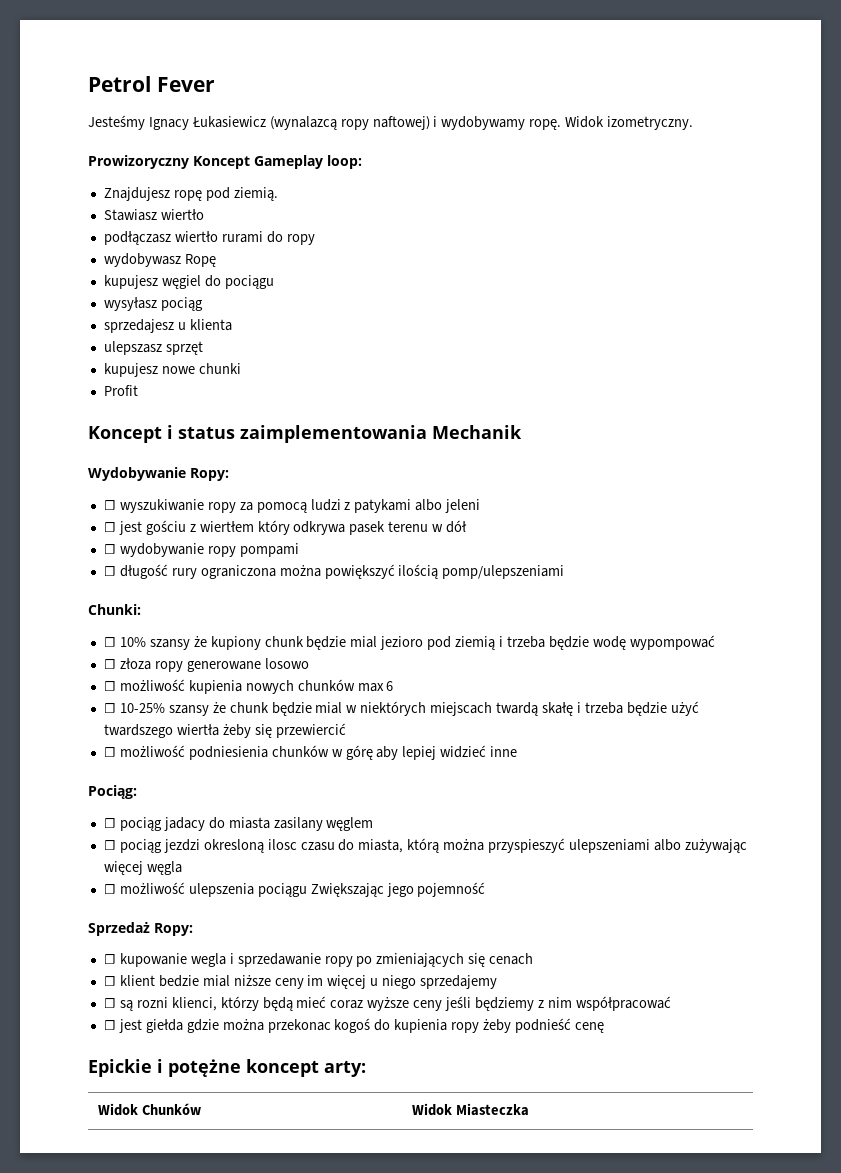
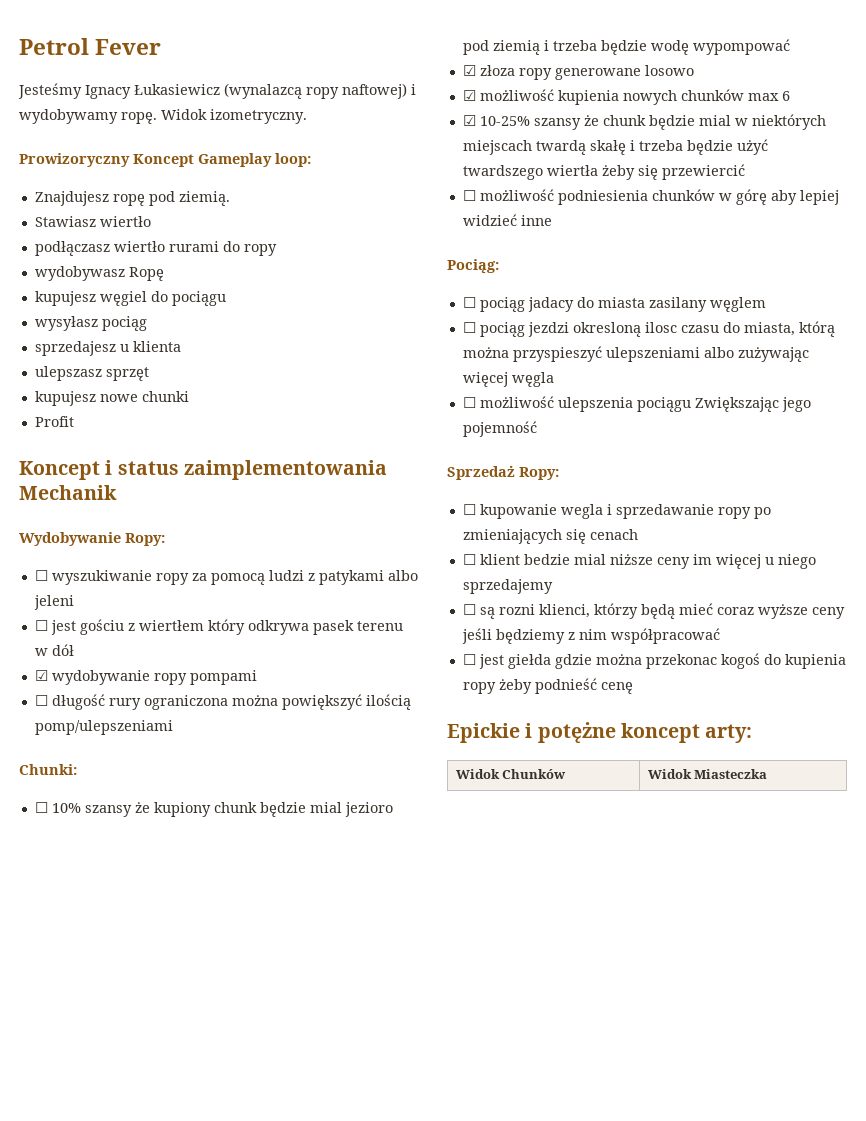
- ☐ wydobywanie ropy pompami
+ ☑ wydobywanie ropy pompami
- ☐ złoza ropy generowane losowo
+ ☑ złoza ropy generowane losowo
- ☐ możliwość kupienia nowych chunków max 6
+ ☑ możliwość kupienia nowych chunków max 6
- ☐ 10-25% szansy że chunk będzie mial w niektórych miejscach twardą skałę i trzeba będzie użyć twardszego wiertła żeby się przewiercić
+ ☑ 10-25% szansy że chunk będzie mial w niektórych miejscach twardą skałę i trzeba będzie użyć twardszego wiertła żeby się przewiercić

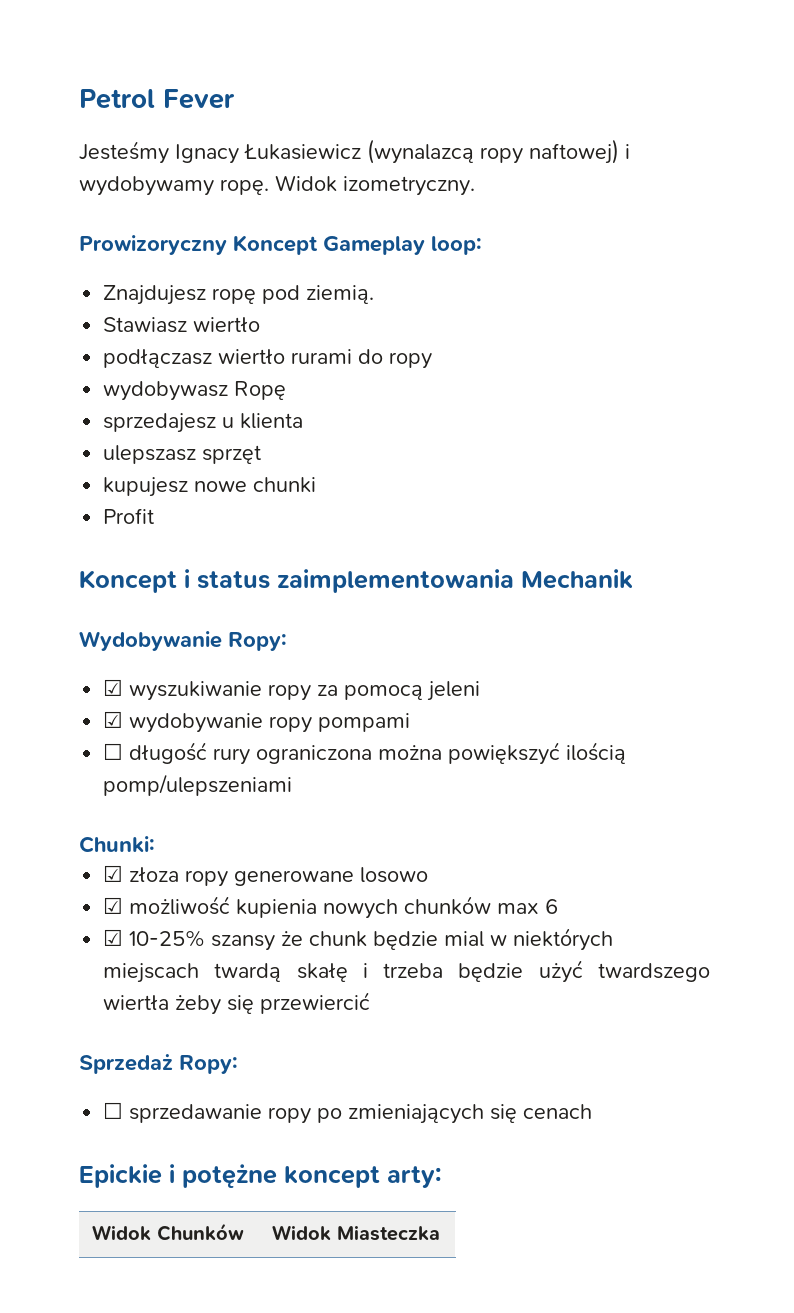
- kupujesz węgiel do pociągu
- wysyłasz pociąg
- ☐ wyszukiwanie ropy za pomocą ludzi z patykami albo jeleni
- ☐ jest gościu z wiertłem który odkrywa pasek terenu w dół
+ ☑ wyszukiwanie ropy za pomocą jeleni
- ☐ 10% szansy że kupiony chunk będzie mial jezioro pod ziemią i trzeba będzie wodę wypompować
- ☐ możliwość podniesienia chunków w górę aby lepiej widzieć inne
- Pociąg:
- ☐ pociąg jadacy do miasta zasilany węglem
- ☐ pociąg jezdzi okresloną ilosc czasu do miasta, którą można przyspieszyć ulepszeniami albo zużywając więcej węgla
- ☐ możliwość ulepszenia pociągu Zwiększając jego pojemność
- ☐ kupowanie wegla i sprzedawanie ropy po zmieniających się cenach
+ ☐ sprzedawanie ropy po zmieniających się cenach
- ☐ klient bedzie mial niższe ceny im więcej u niego sprzedajemy
- ☐ są rozni klienci, którzy będą mieć coraz wyższe ceny jeśli będziemy z nim współpracować
- ☐ jest giełda gdzie można przekonac kogoś do kupienia ropy żeby podnieść cenę

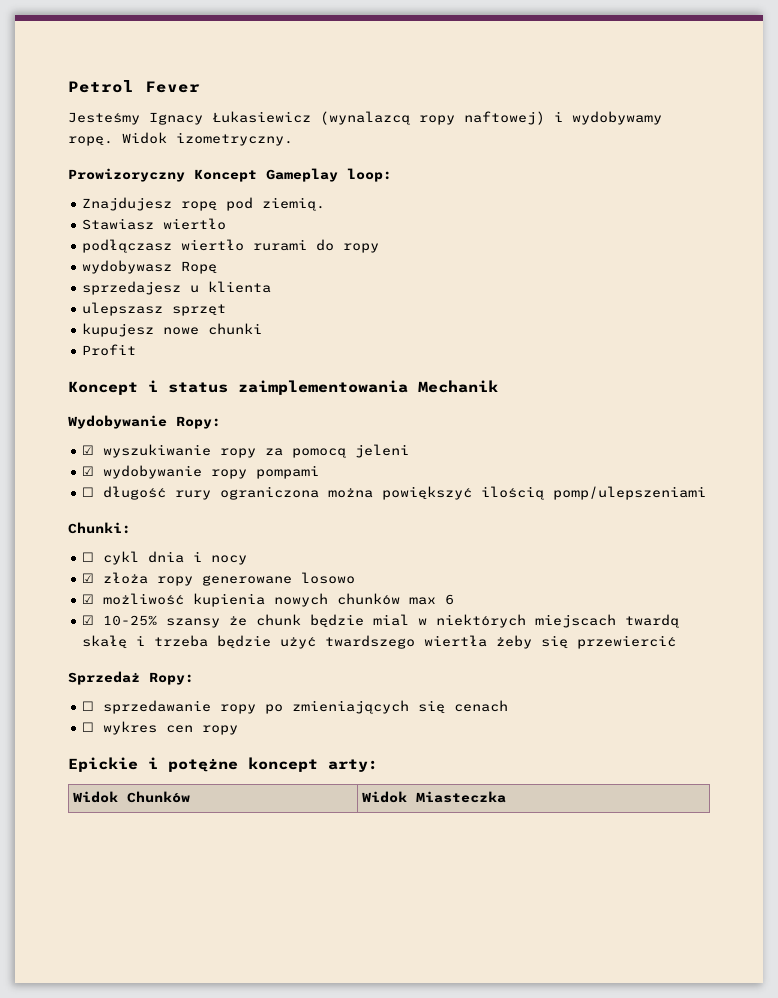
- ☑ złoza ropy generowane losowo
+ ☐ cykl dnia i nocy
+ ☑ złoża ropy generowane losowo
+ ☐ wykres cen ropy

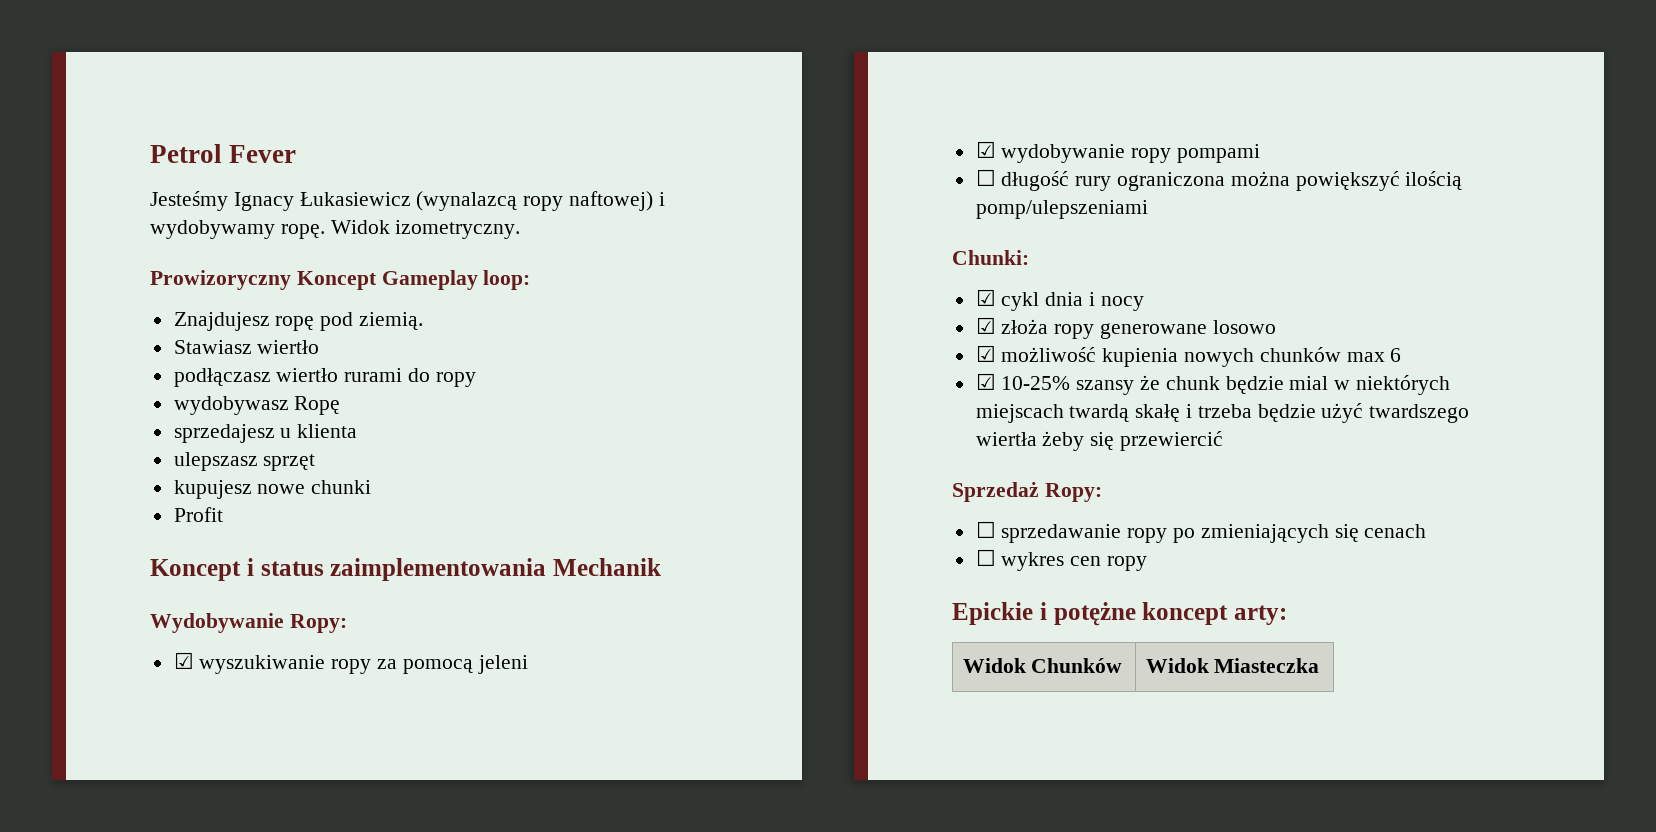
- ☐ cykl dnia i nocy
+ ☑ cykl dnia i nocy

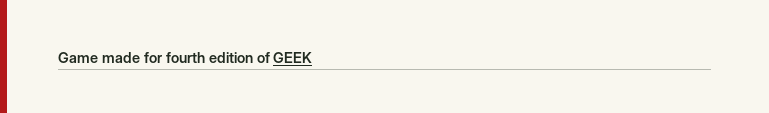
- Petrol Fever
- Jesteśmy Ignacy Łukasiewicz (wynalazcą ropy naftowej) i wydobywamy ropę. Widok izometryczny.
- Prowizoryczny Koncept Gameplay loop:
- Znajdujesz ropę pod ziemią.
- Stawiasz wiertło
- podłączasz wiertło rurami do ropy
- wydobywasz Ropę
- sprzedajesz u klienta
- ulepszasz sprzęt
- kupujesz nowe chunki
- Profit
- Koncept i status zaimplementowania Mechanik
- Wydobywanie Ropy:
- ☑ wyszukiwanie ropy za pomocą jeleni
- ☑ wydobywanie ropy pompami
- ☐ długość rury ograniczona można powiększyć ilością pomp/ulepszeniami
- Chunki:
- ☑ cykl dnia i nocy
- ☑ złoża ropy generowane losowo
- ☑ możliwość kupienia nowych chunków max 6
- ☑ 10-25% szansy że chunk będzie mial w niektórych miejscach twardą skałę i trzeba będzie użyć twardszego wiertła żeby się przewiercić
- Sprzedaż Ropy:
- ☐ sprzedawanie ropy po zmieniających się cenach
- ☐ wykres cen ropy
- Epickie i potężne koncept arty:
- Widok Chunków | Widok Miasteczka
+ Game made for fourth edition of GEEK

